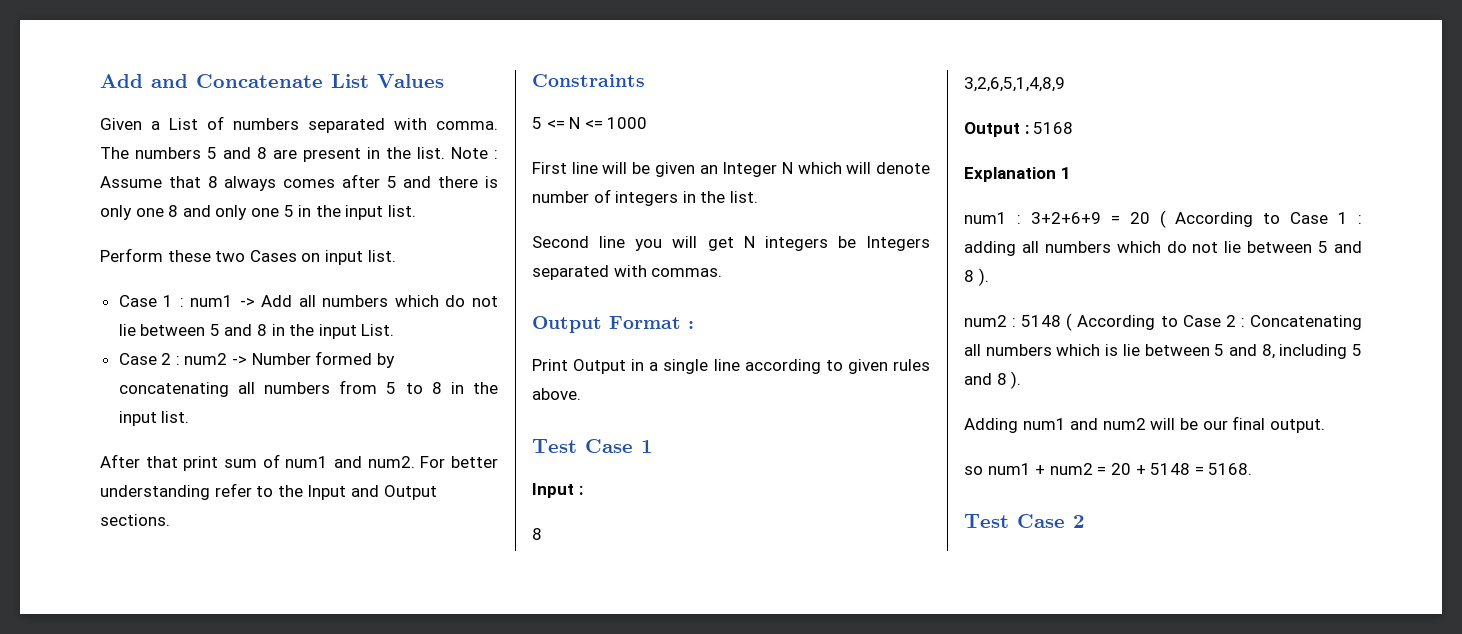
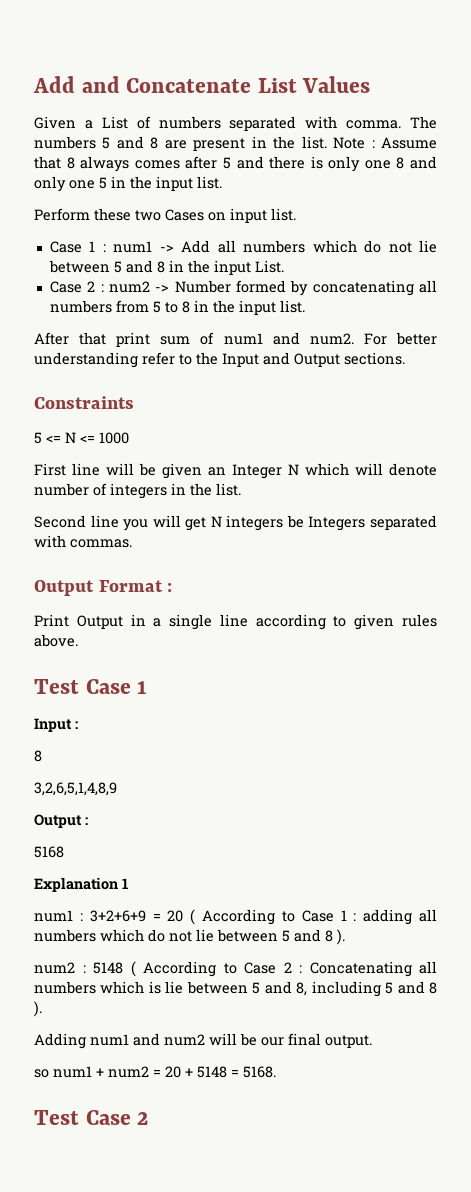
- Output : 5168
+ Output :
+ 5168

